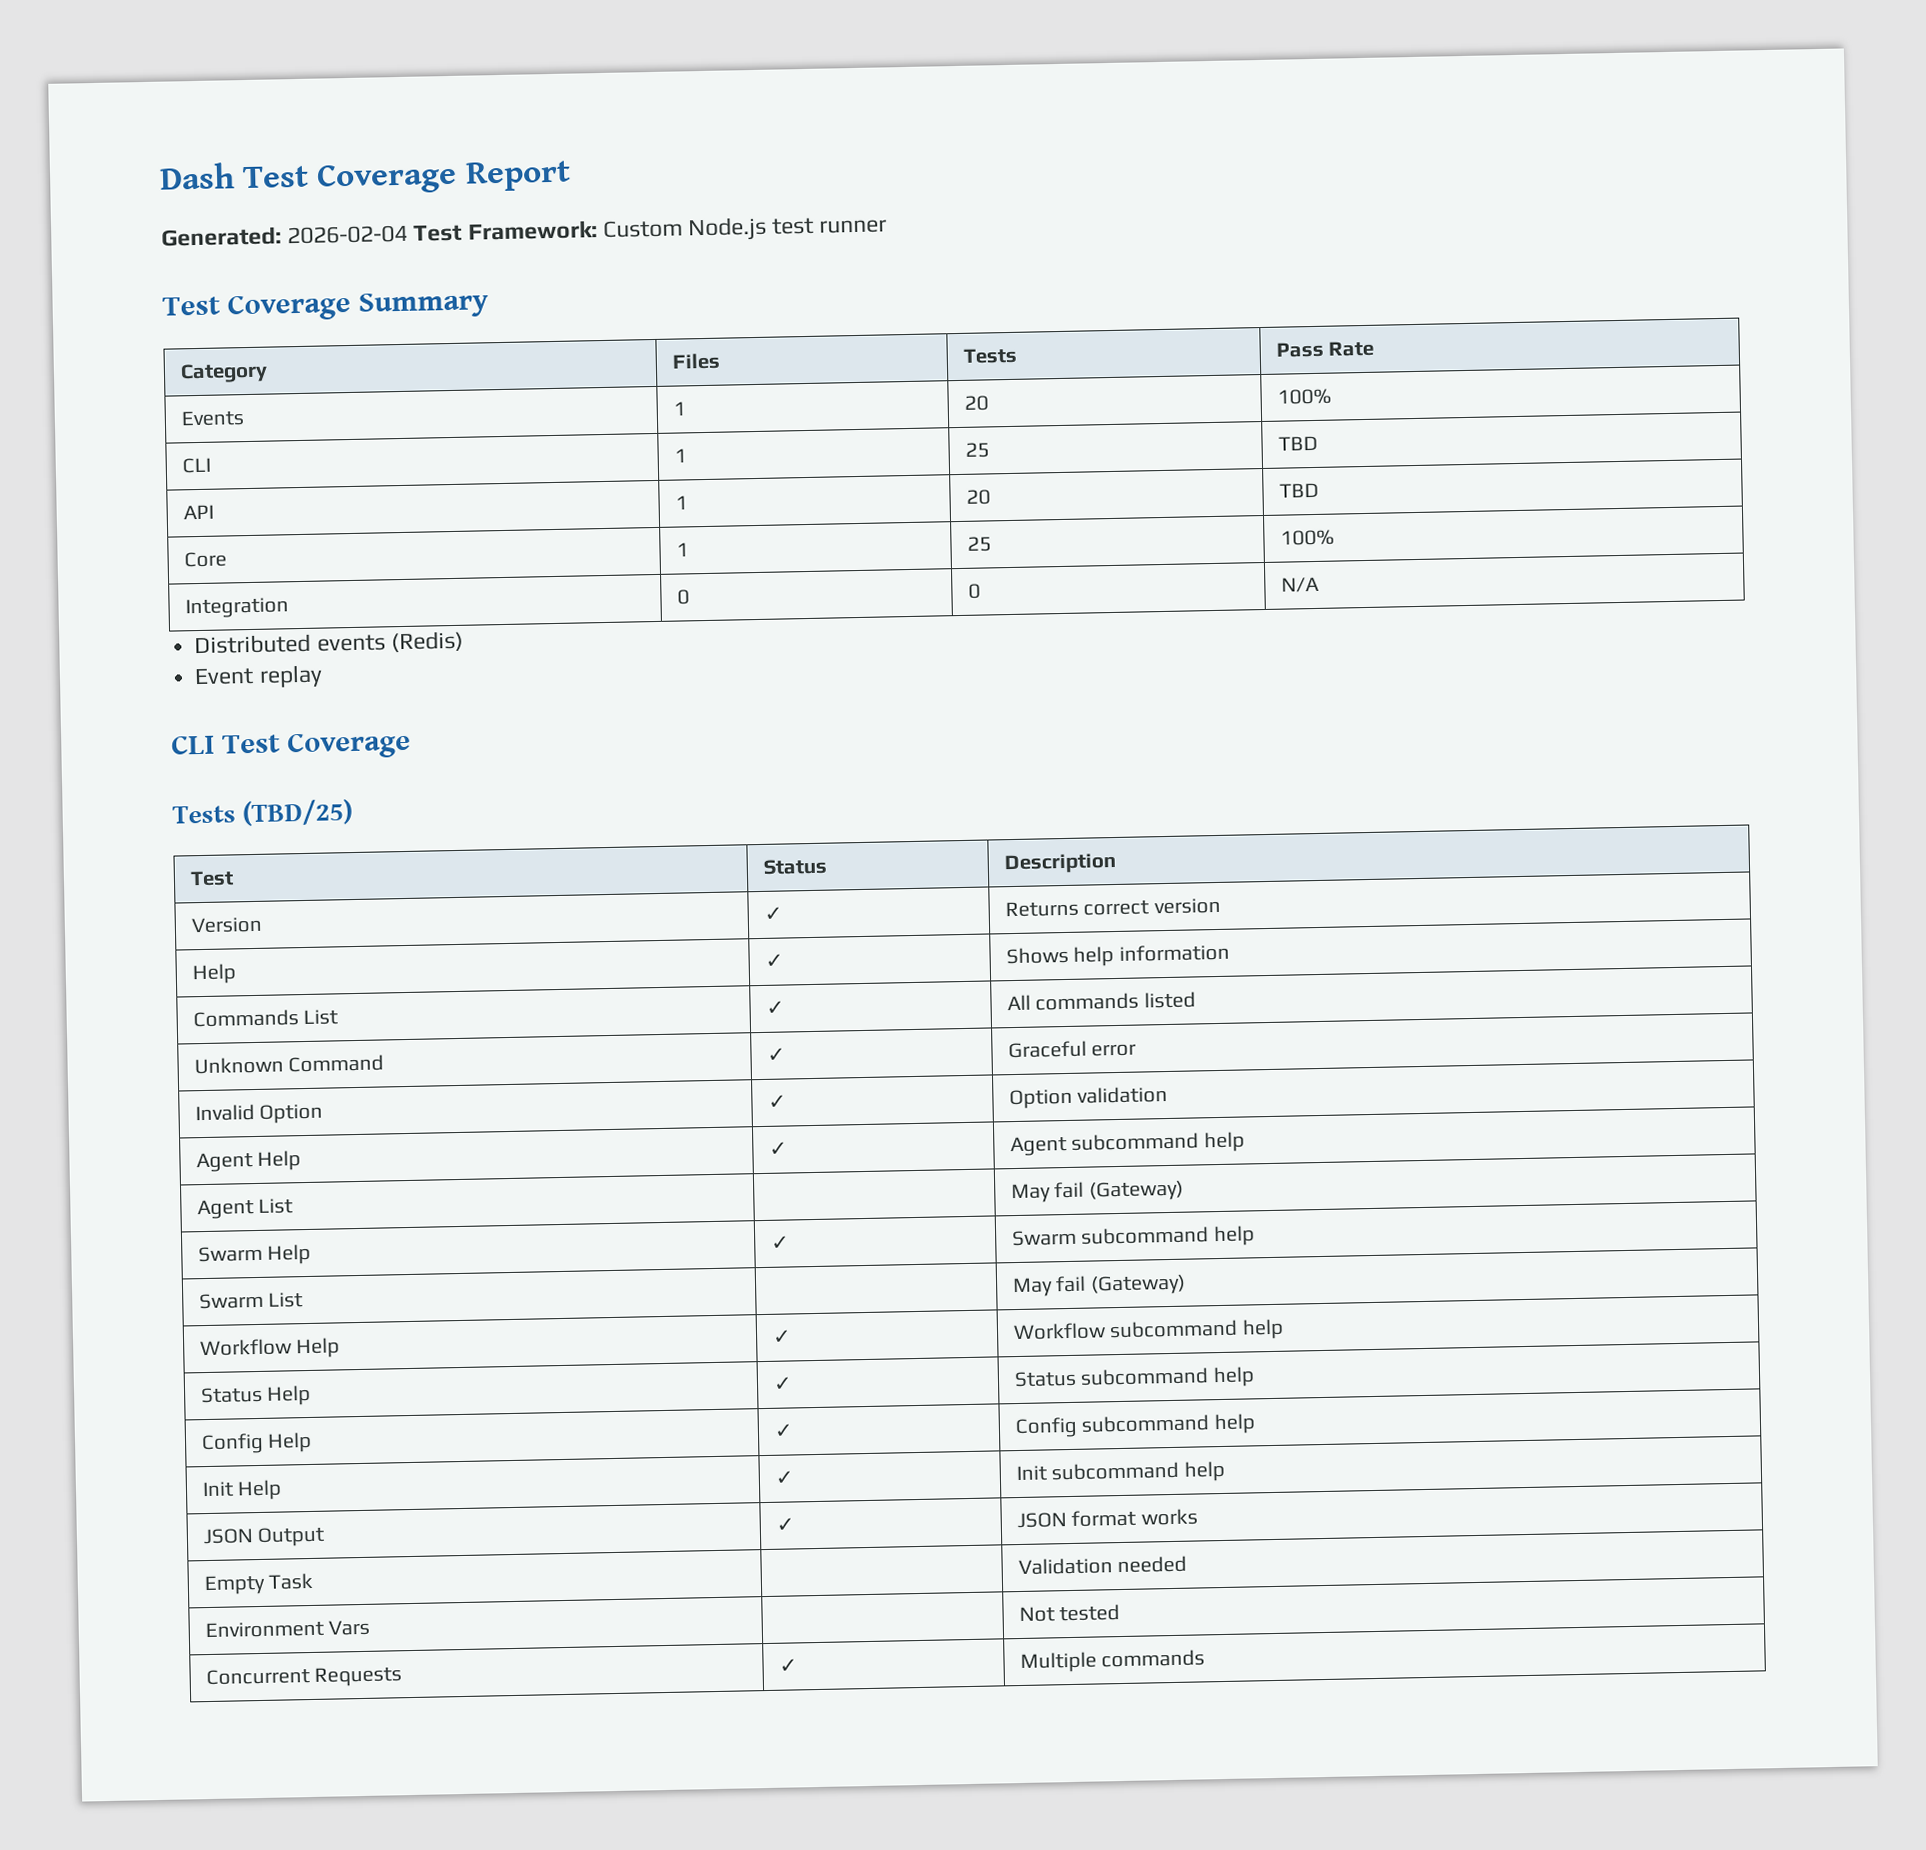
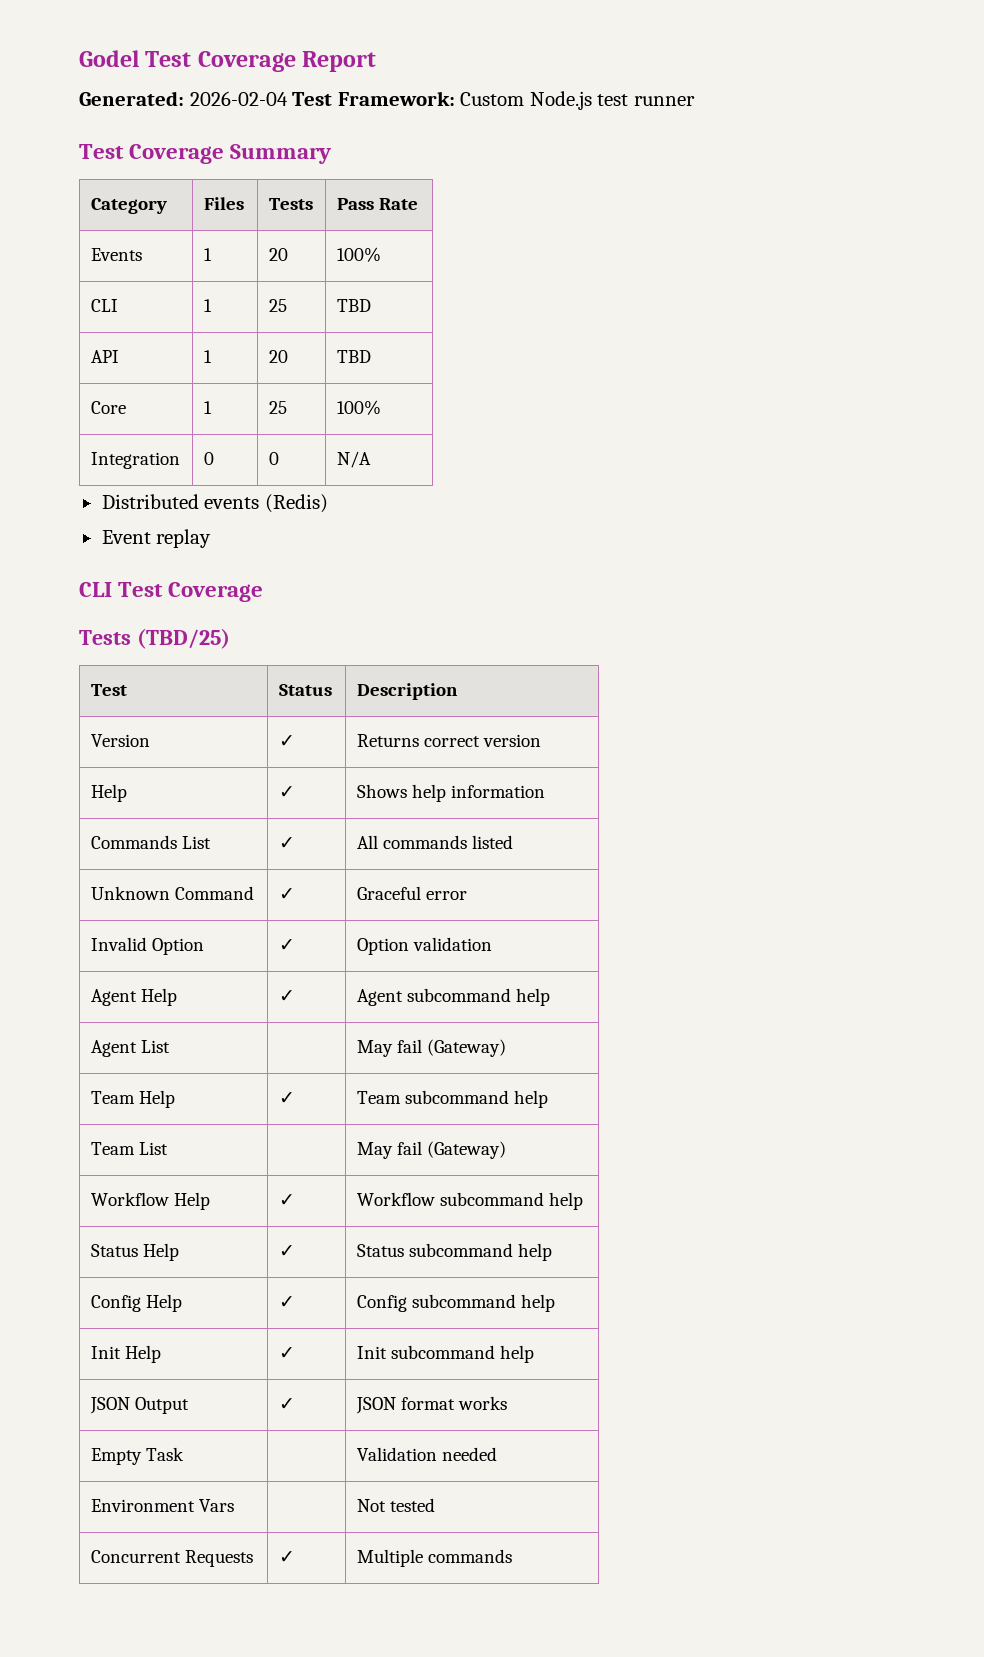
- Dash Test Coverage Report
+ Godel Test Coverage Report
- Swarm Help | ✓ | Swarm subcommand help
- Swarm List | | May fail (Gateway)
+ Team Help | ✓ | Team subcommand help
+ Team List | | May fail (Gateway)

